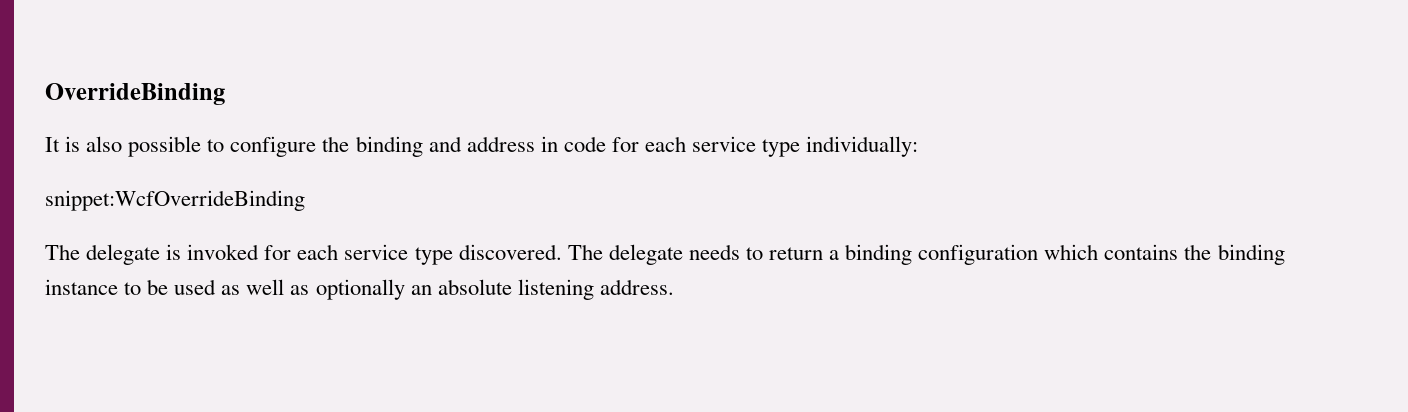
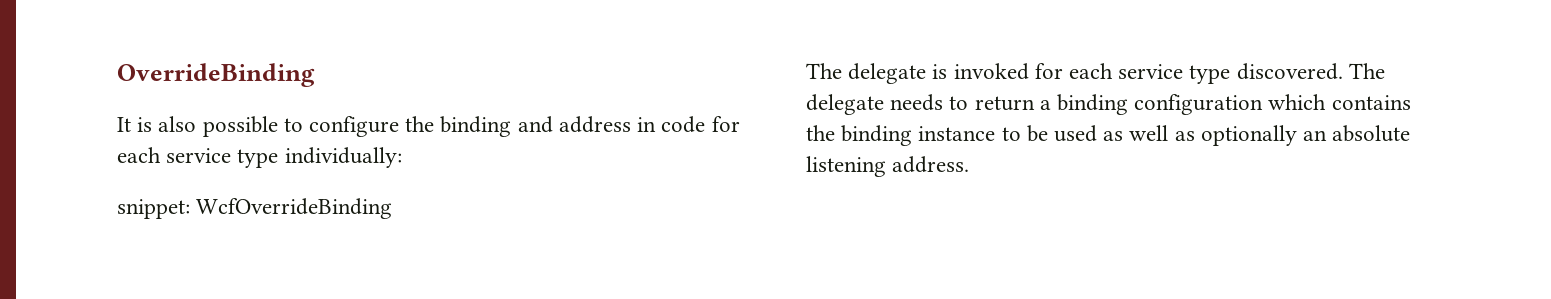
- snippet:WcfOverrideBinding
+ snippet: WcfOverrideBinding

